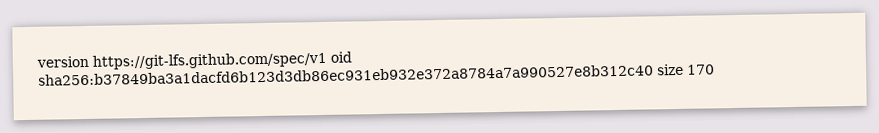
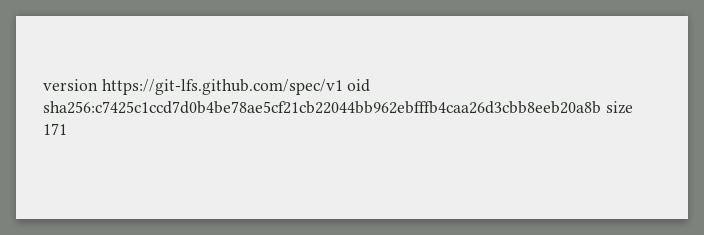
- version https://git-lfs.github.com/spec/v1 oid sha256:b37849ba3a1dacfd6b123d3db86ec931eb932e372a8784a7a990527e8b312c40 size 170
+ version https://git-lfs.github.com/spec/v1 oid sha256:c7425c1ccd7d0b4be78ae5cf21cb22044bb962ebfffb4caa26d3cbb8eeb20a8b size 171

